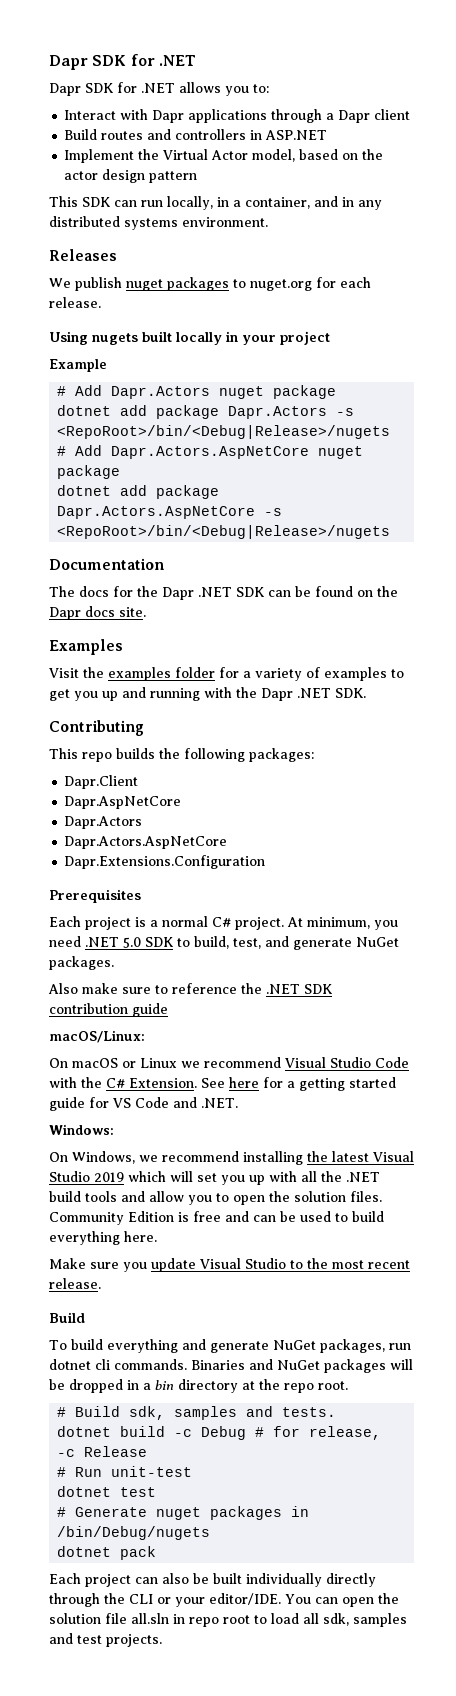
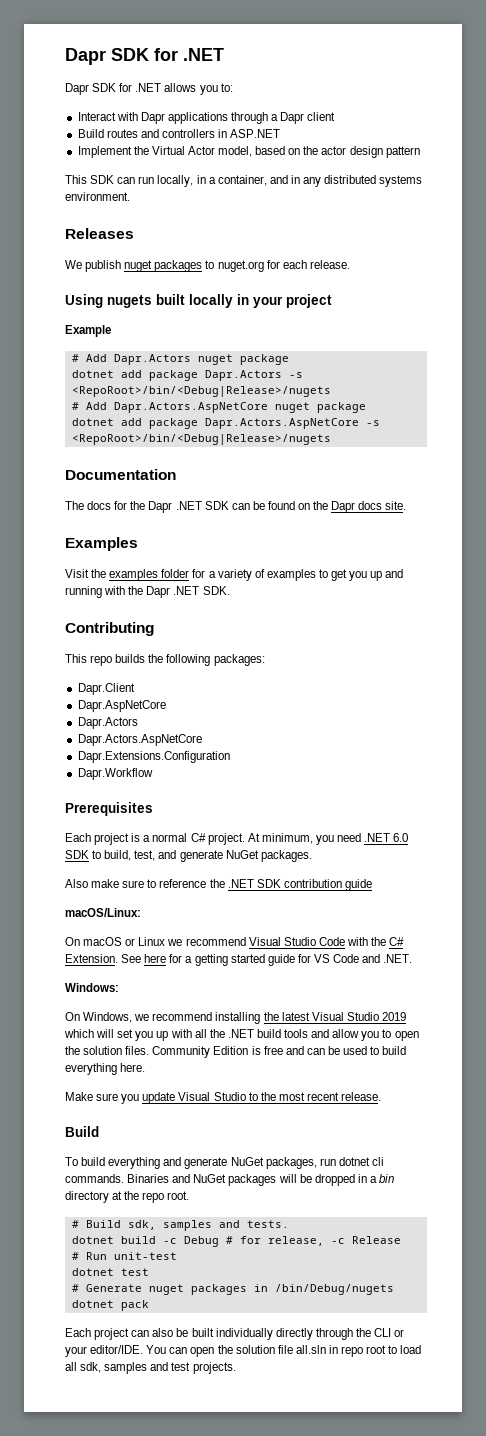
+ Dapr.Workflow
- At minimum, you need .NET 5.0 SDK to build, test, and generate NuGet packages.
+ At minimum, you need .NET 6.0 SDK to build, test, and generate NuGet packages.

